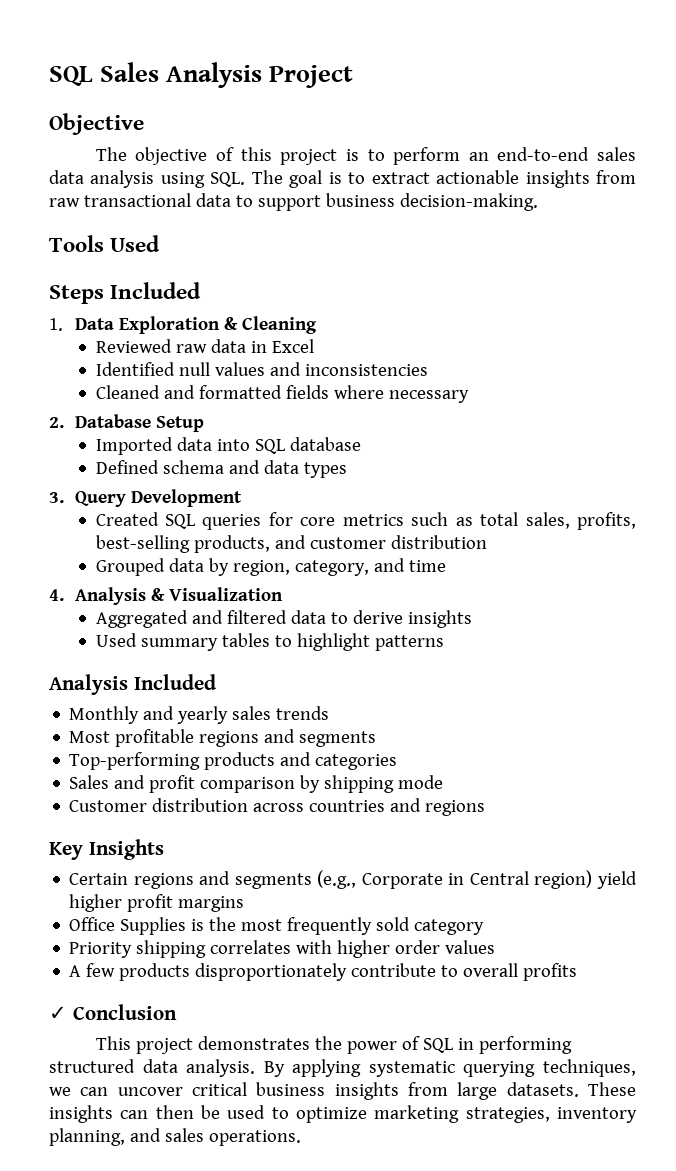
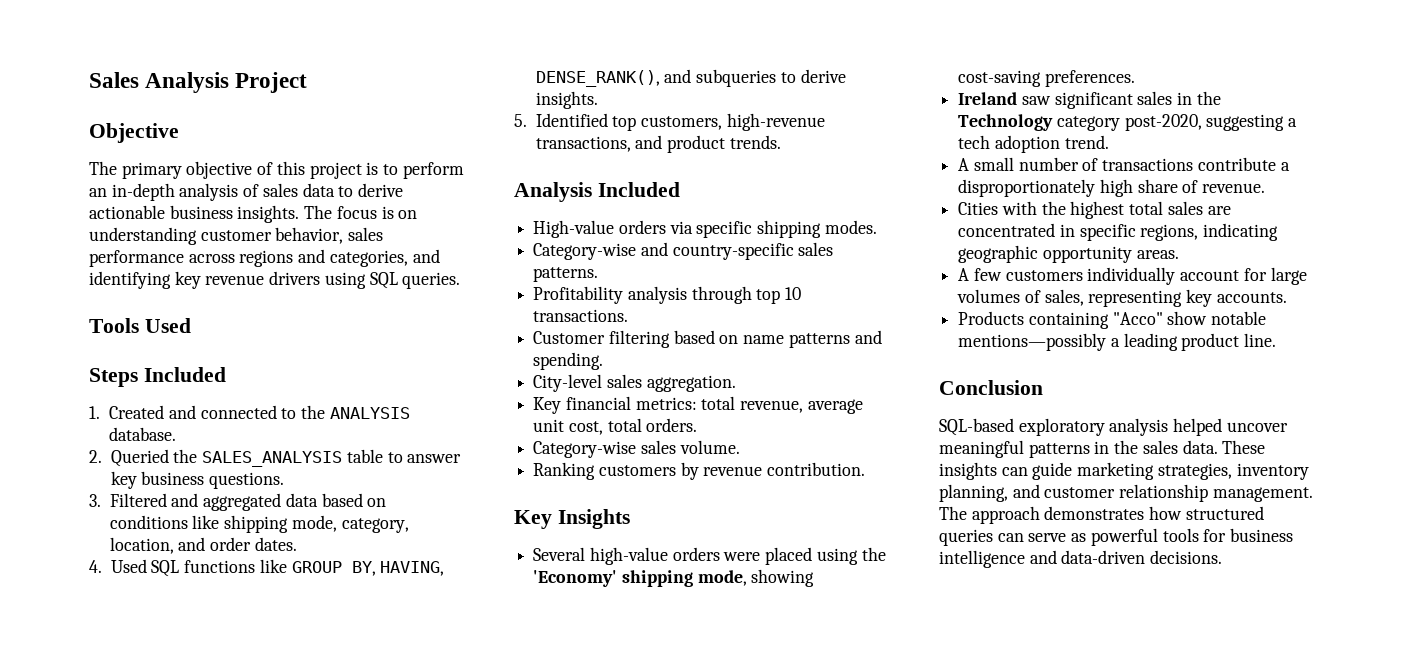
- SQL Sales Analysis Project
+ Sales Analysis Project
- The objective of this project is to perform an end-to-end sales data analysis using SQL. The goal is to extract actionable insights from raw transactional data to support business decision-making.
+ The primary objective of this project is to perform an in-depth analysis of sales data to derive actionable business insights. The focus is on understanding customer behavior, sales performance across regions and categories, and identifying key revenue drivers using SQL queries.
- 1. Data Exploration & Cleaning
- Reviewed raw data in Excel
- Identified null values and inconsistencies
- Cleaned and formatted fields where necessary
- 2. Database Setup
- Imported data into SQL database
- Defined schema and data types
- 3. Query Development
- Created SQL queries for core metrics such as total sales, profits, best-selling products, and customer distribution
- Grouped data by region, category, and time
- 4. Analysis & Visualization
- Aggregated and filtered data to derive insights
- Used summary tables to highlight patterns
+ 1. Created and connected to the ANALYSIS database.
+ 2. Queried the SALES_ANALYSIS table to answer key business questions.
+ 3. Filtered and aggregated data based on conditions like shipping mode, category, location, and order dates.
+ 4. Used SQL functions like GROUP BY, HAVING, DENSE_RANK(), and subqueries to derive insights.
+ 5. Identified top customers, high-revenue transactions, and product trends.
  Analysis Included
- Monthly and yearly sales trends
- Most profitable regions and segments
- Top-performing products and categories
- Sales and profit comparison by shipping mode
- Customer distribution across countries and regions
+ High-value orders via specific shipping modes.
+ Category-wise and country-specific sales patterns.
+ Profitability analysis through top 10 transactions.
+ Customer filtering based on name patterns and spending.
+ City-level sales aggregation.
+ Key financial metrics: total revenue, average unit cost, total orders.
+ Category-wise sales volume.
+ Ranking customers by revenue contribution.
  Key Insights
- Certain regions and segments (e.g., Corporate in Central region) yield higher profit margins
- Office Supplies is the most frequently sold category
- Priority shipping correlates with higher order values
- A few products disproportionately contribute to overall profits
- ✓ Conclusion
- This project demonstrates the power of SQL in performing structured data analysis. By applying systematic querying techniques, we can uncover critical business insights from large datasets. These insights can then be used to optimize marketing strategies, inventory planning, and sales operations.
+ Several high-value orders were placed using the 'Economy' shipping mode, showing cost-saving preferences.
+ Ireland saw significant sales in the Technology category post-2020, suggesting a tech adoption trend.
+ A small number of transactions contribute a disproportionately high share of revenue.
+ Cities with the highest total sales are concentrated in specific regions, indicating geographic opportunity areas.
+ A few customers individually account for large volumes of sales, representing key accounts.
+ Products containing "Acco" show notable mentions—possibly a leading product line.
+ Conclusion
+ SQL-based exploratory analysis helped uncover meaningful patterns in the sales data. These insights can guide marketing strategies, inventory planning, and customer relationship management. The approach demonstrates how structured queries can serve as powerful tools for business intelligence and data-driven decisions.

